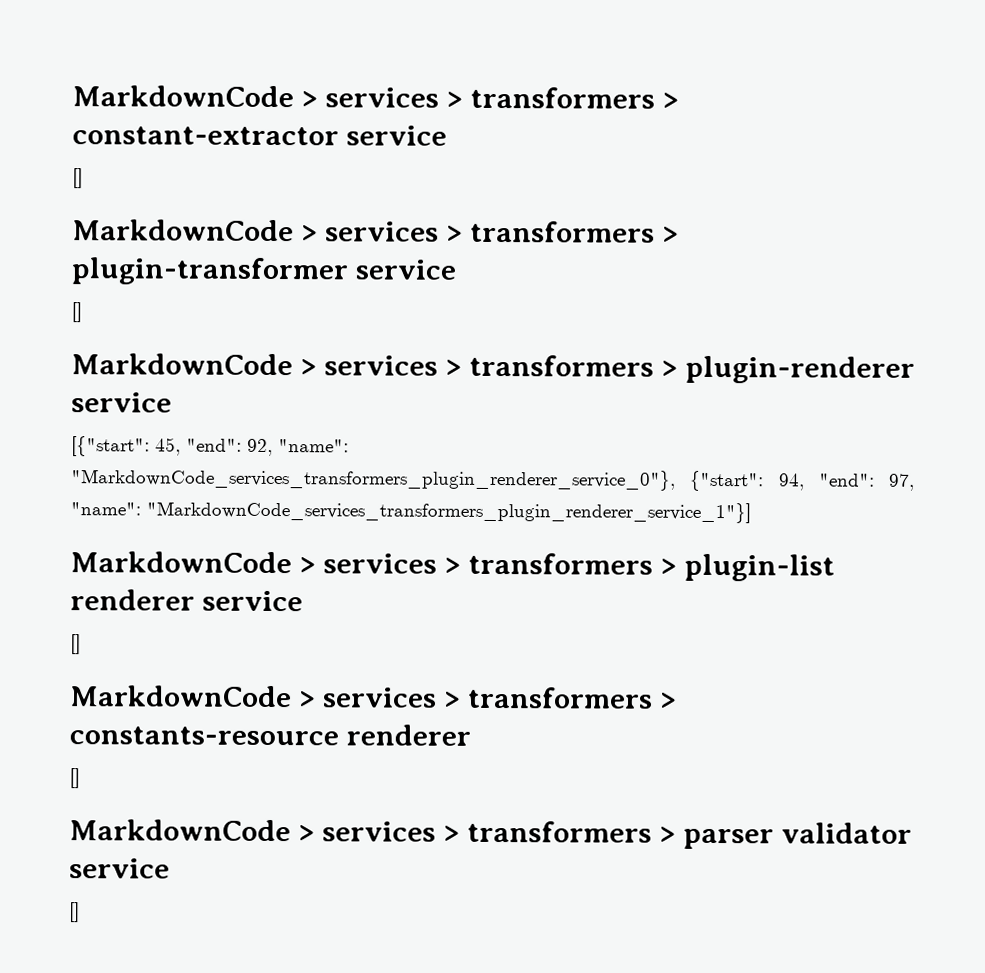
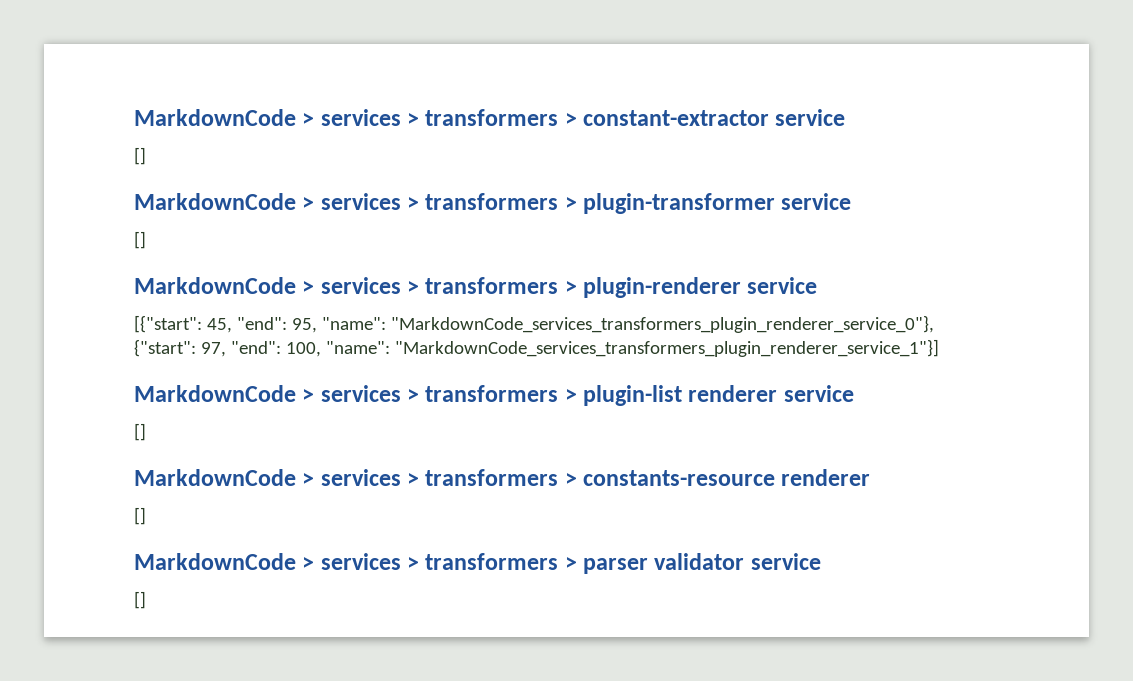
- [{"start": 45, "end": 92, "name": "MarkdownCode_services_transformers_plugin_renderer_service_0"}, {"start": 94, "end": 97, "name": "MarkdownCode_services_transformers_plugin_renderer_service_1"}]
+ [{"start": 45, "end": 95, "name": "MarkdownCode_services_transformers_plugin_renderer_service_0"}, {"start": 97, "end": 100, "name": "MarkdownCode_services_transformers_plugin_renderer_service_1"}]

